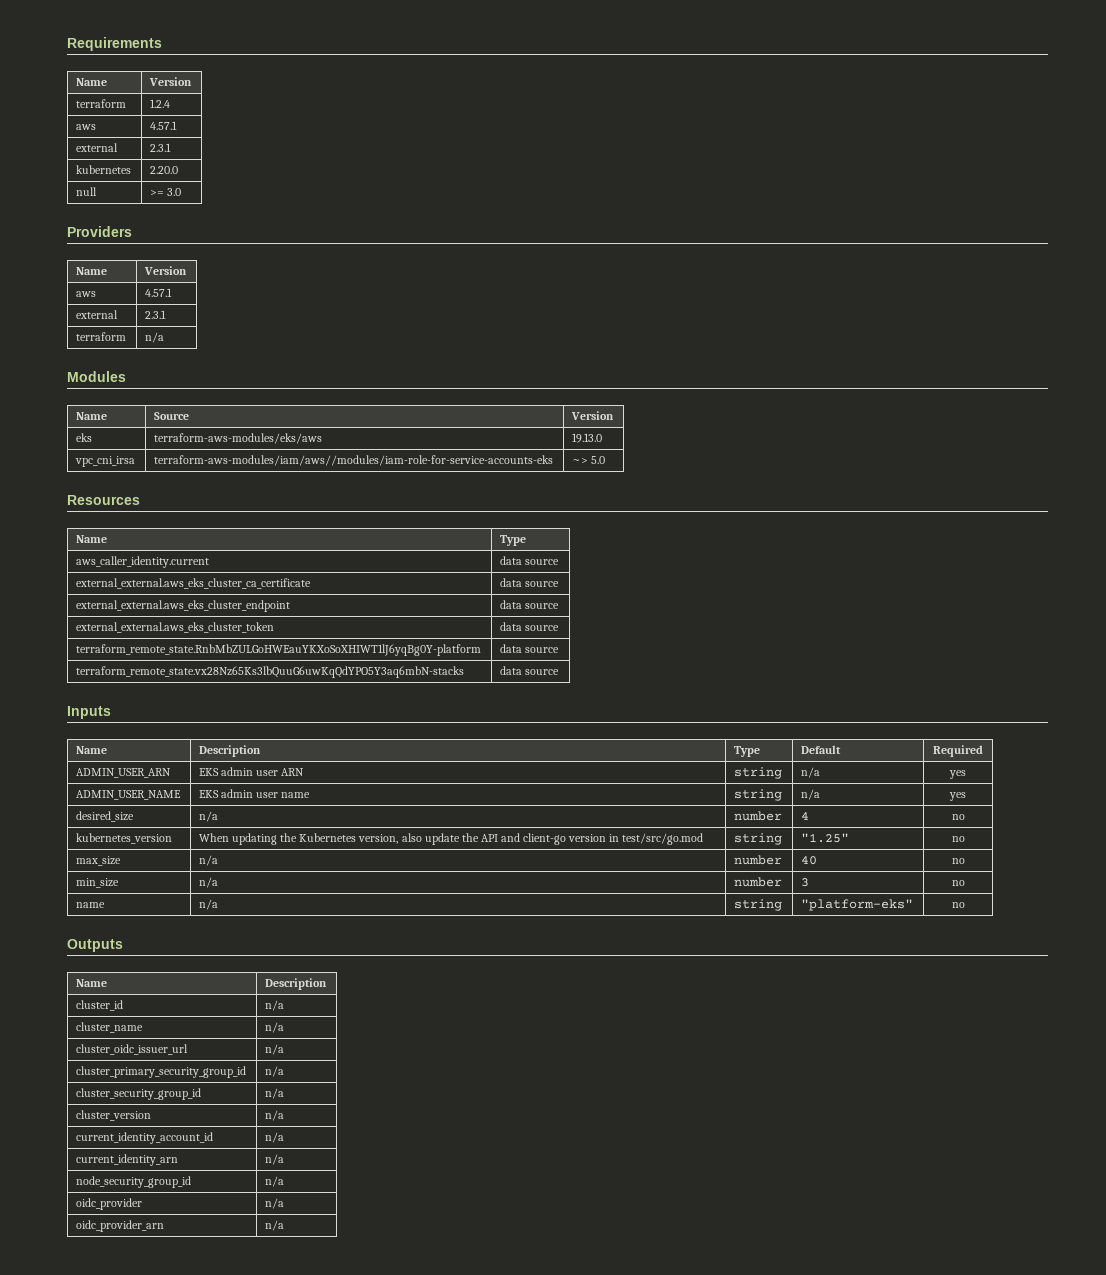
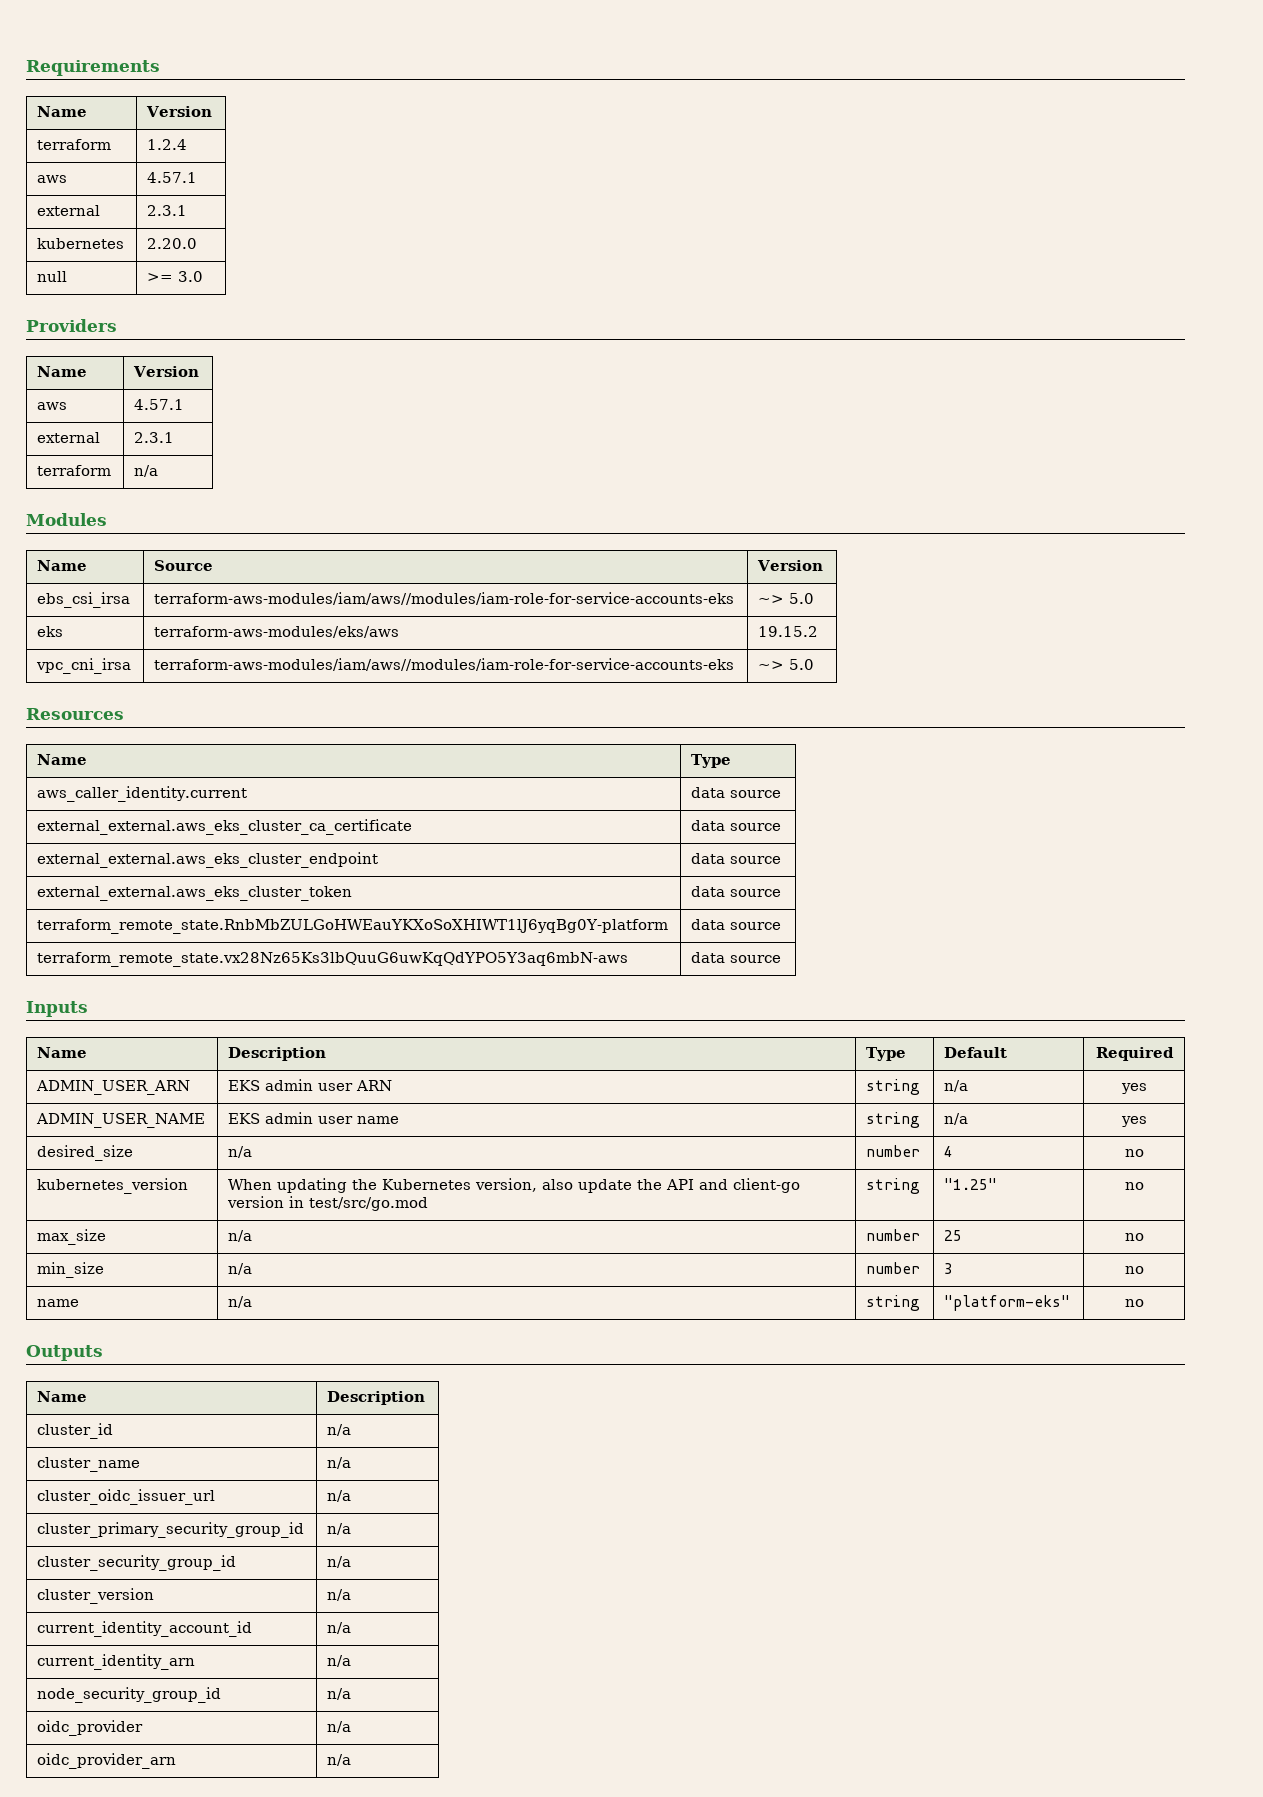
+ ebs_csi_irsa | terraform-aws-modules/iam/aws//modules/iam-role-for-service-accounts-eks | ~> 5.0
- eks | terraform-aws-modules/eks/aws | 19.13.0
+ eks | terraform-aws-modules/eks/aws | 19.15.2
- terraform_remote_state.vx28Nz65Ks3lbQuuG6uwKqQdYPO5Y3aq6mbN-stacks | data source
+ terraform_remote_state.vx28Nz65Ks3lbQuuG6uwKqQdYPO5Y3aq6mbN-aws | data source
- max_size | n/a | number | 40 | no
+ max_size | n/a | number | 25 | no

